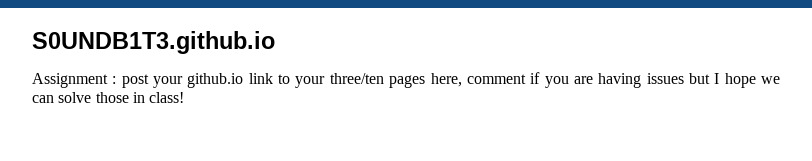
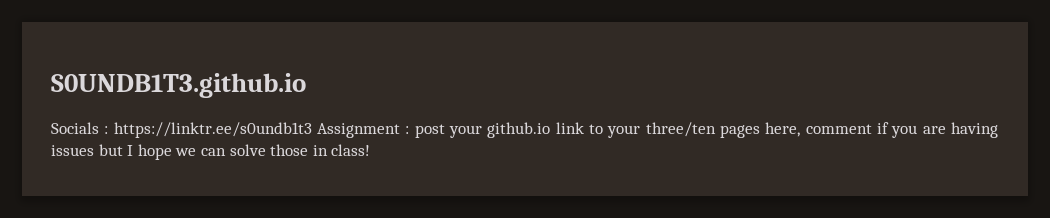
- Assignment : post your github.io link to your three/ten pages here, comment if you are having issues but I hope we can solve those in class!
+ Socials : https://linktr.ee/s0undb1t3 Assignment : post your github.io link to your three/ten pages here, comment if you are having issues but I hope we can solve those in class!

